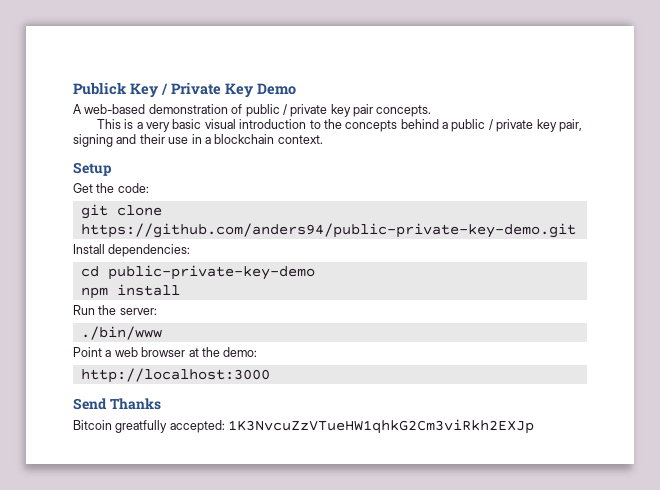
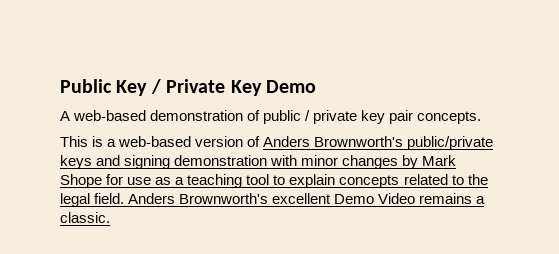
- Publick Key / Private Key Demo
+ Public Key / Private Key Demo
- This is a very basic visual introduction to the concepts behind a public / private key pair, signing and their use in a blockchain context.
- Setup
- Get the code:
- git clone https://github.com/anders94/public-private-key-demo.git
- Install dependencies:
- cd public-private-key-demo
- npm install
- Run the server:
- ./bin/www
- Point a web browser at the demo:
- http://localhost:3000
- Send Thanks
- Bitcoin greatfully accepted: 1K3NvcuZzVTueHW1qhkG2Cm3viRkh2EXJp
+ This is a web-based version of Anders Brownworth's public/private keys and signing demonstration with minor changes by Mark Shope for use as a teaching tool to explain concepts related to the legal field. Anders Brownworth's excellent Demo Video remains a classic.

